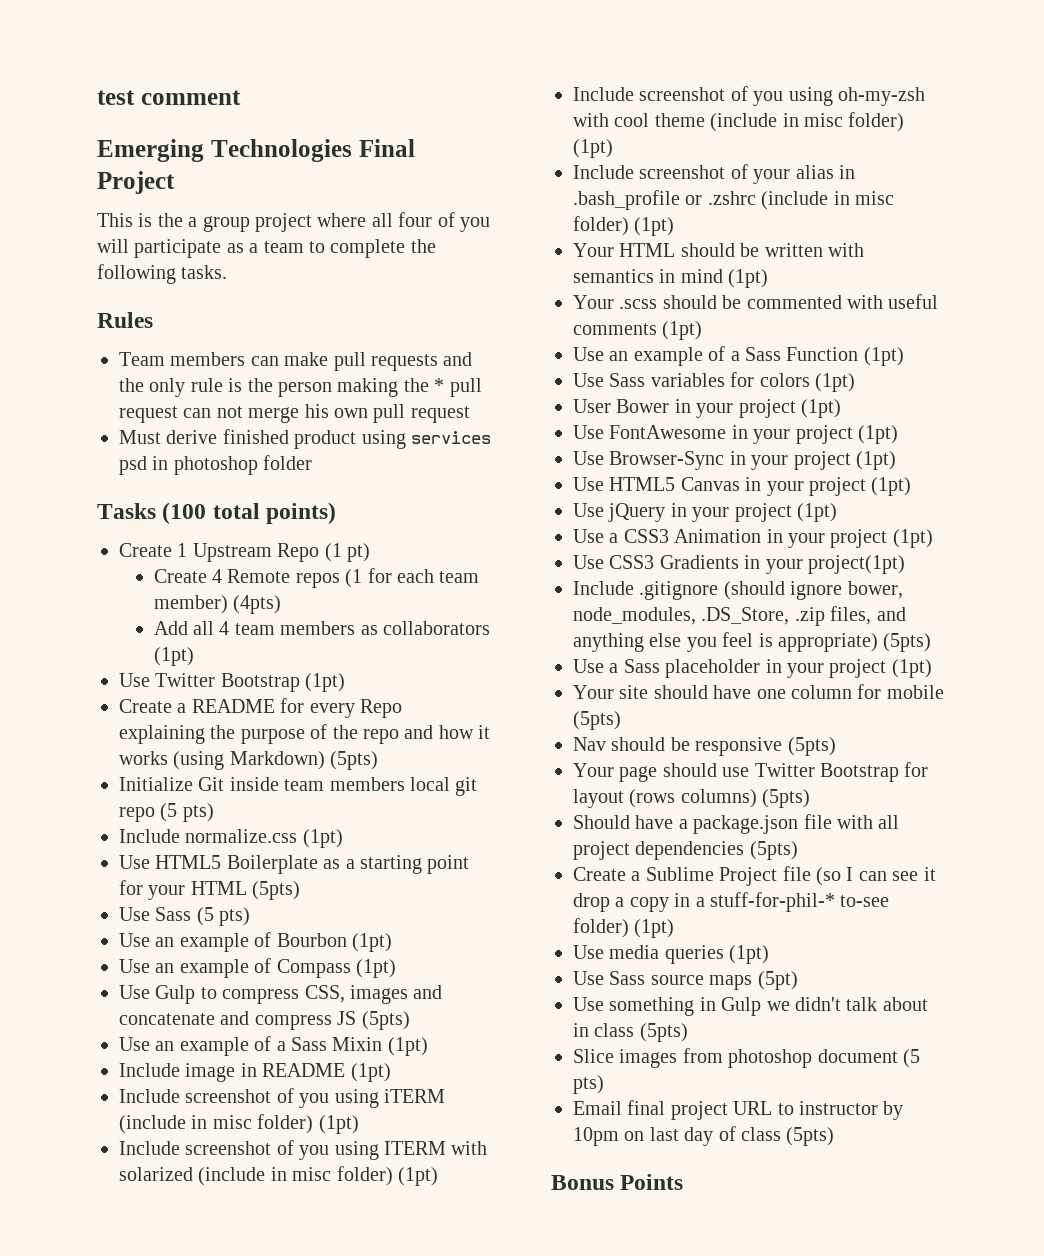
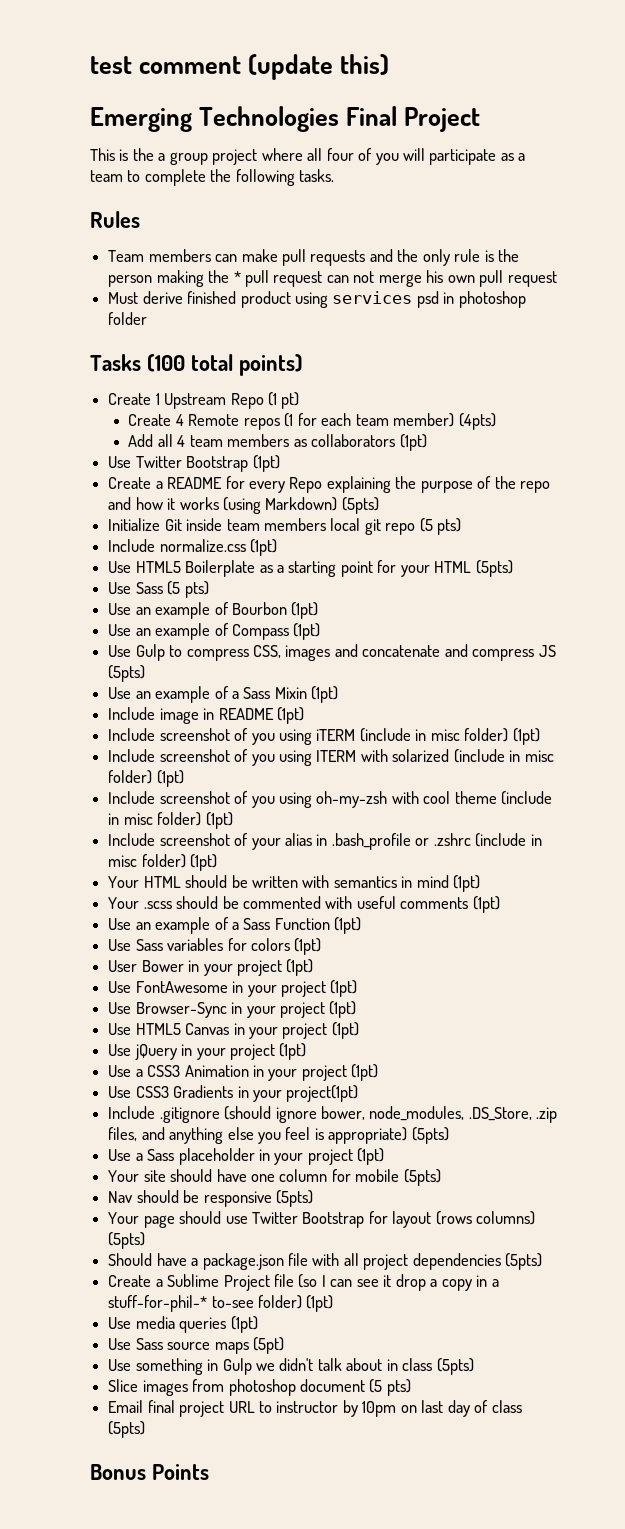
- test comment
+ test comment (update this)

